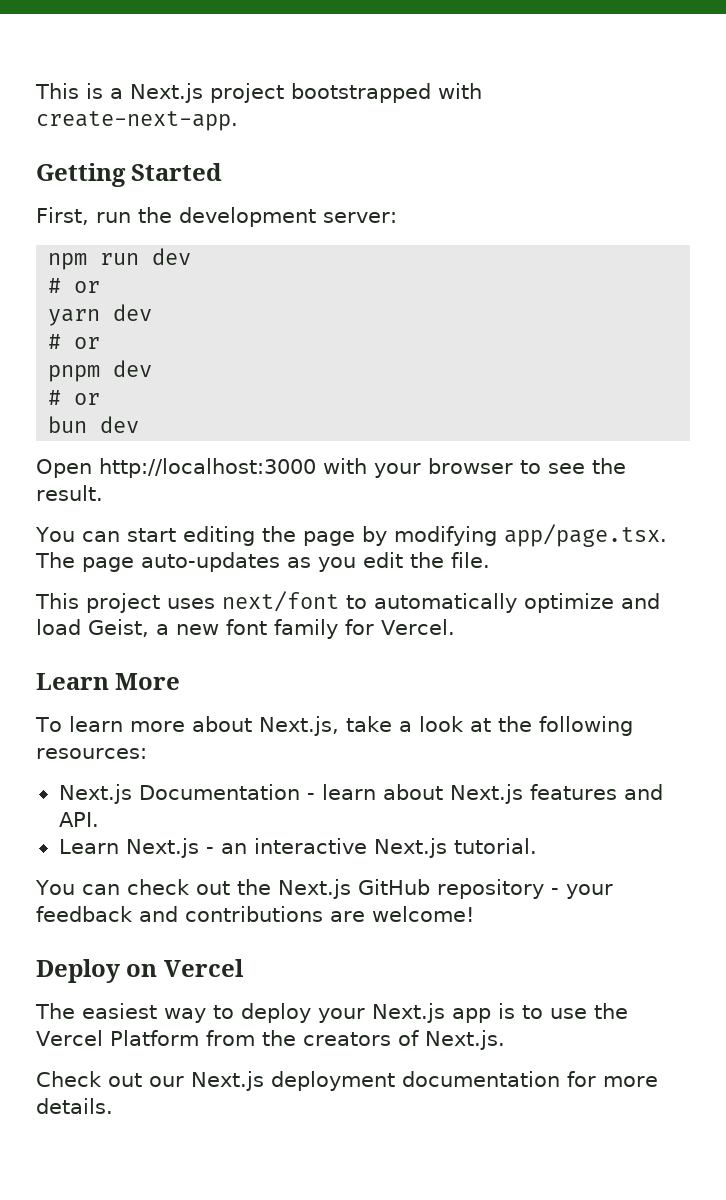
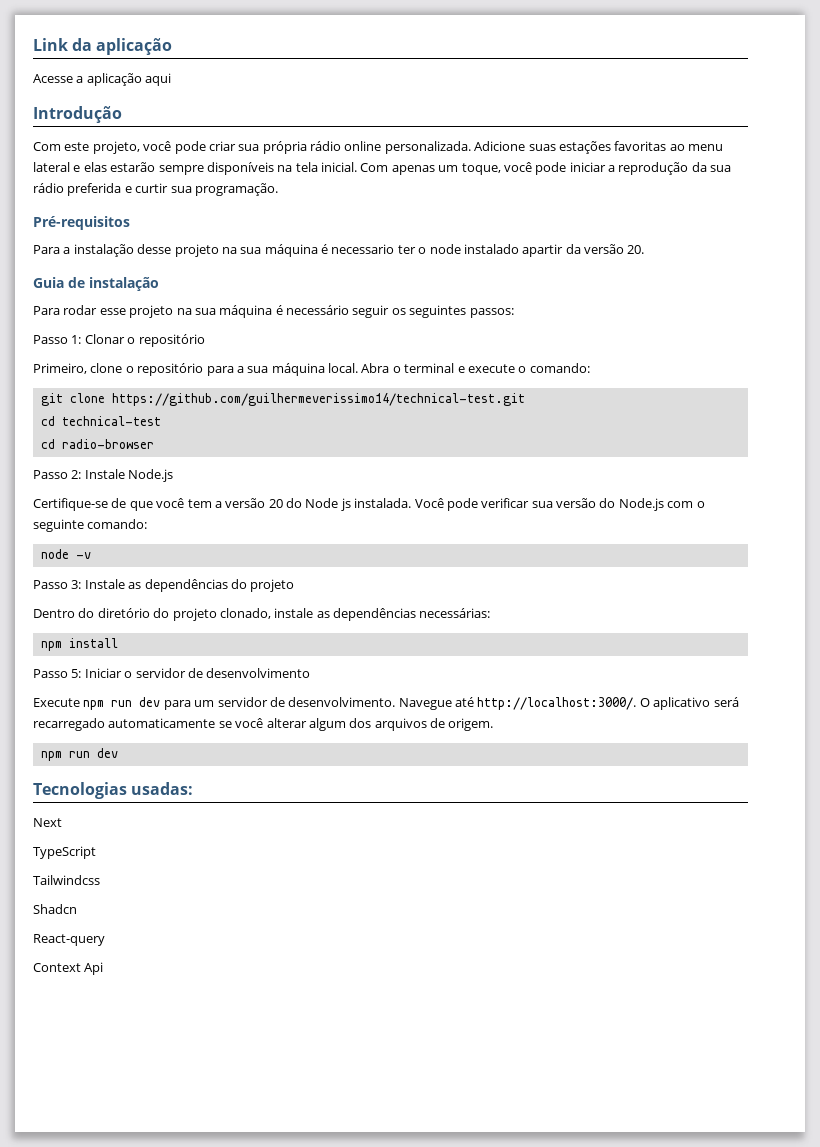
- This is a Next.js project bootstrapped with create-next-app.
- Getting Started
- First, run the development server:
+ Link da aplicação
+ Acesse a aplicação aqui
+ Introdução
+ Com este projeto, você pode criar sua própria rádio online personalizada. Adicione suas estações favoritas ao menu lateral e elas estarão sempre disponíveis na tela inicial. Com apenas um toque, você pode iniciar a reprodução da sua rádio preferida e curtir sua programação.
+ Pré-requisitos
+ Para a instalação desse projeto na sua máquina é necessario ter o node instalado apartir da versão 20.
+ Guia de instalação
+ Para rodar esse projeto na sua máquina é necessário seguir os seguintes passos:
+ Passo 1: Clonar o repositório
+ Primeiro, clone o repositório para a sua máquina local. Abra o terminal e execute o comando:
+ git clone https://github.com/guilhermeverissimo14/technical-test.git
+ cd technical-test
+ cd radio-browser
+ Passo 2: Instale Node.js
+ Certifique-se de que você tem a versão 20 do Node js instalada. Você pode verificar sua versão do Node.js com o seguinte comando:
+ node -v
+ Passo 3: Instale as dependências do projeto
+ Dentro do diretório do projeto clonado, instale as dependências necessárias:
+ npm install
+ Passo 5: Iniciar o servidor de desenvolvimento
+ Execute npm run dev para um servidor de desenvolvimento. Navegue até http://localhost:3000/. O aplicativo será recarregado automaticamente se você alterar algum dos arquivos de origem.
  npm run dev
- # or
- yarn dev
- # or
- pnpm dev
- # or
- bun dev
- Open http://localhost:3000 with your browser to see the result.
- You can start editing the page by modifying app/page.tsx. The page auto-updates as you edit the file.
- This project uses next/font to automatically optimize and load Geist, a new font family for Vercel.
- Learn More
- To learn more about Next.js, take a look at the following resources:
- Next.js Documentation - learn about Next.js features and API.
- Learn Next.js - an interactive Next.js tutorial.
- You can check out the Next.js GitHub repository - your feedback and contributions are welcome!
- Deploy on Vercel
- The easiest way to deploy your Next.js app is to use the Vercel Platform from the creators of Next.js.
- Check out our Next.js deployment documentation for more details.
+ Tecnologias usadas:
+ Next
+ TypeScript
+ Tailwindcss
+ Shadcn
+ React-query
+ Context Api

